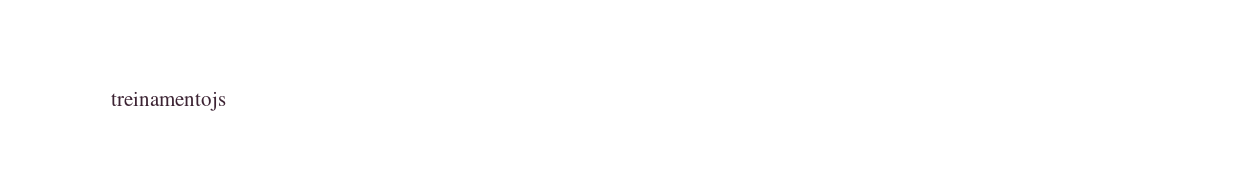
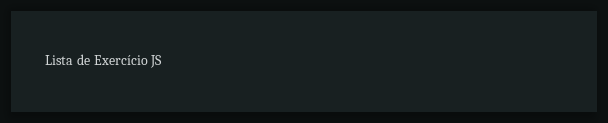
- treinamentojs
+ Lista de Exercício JS

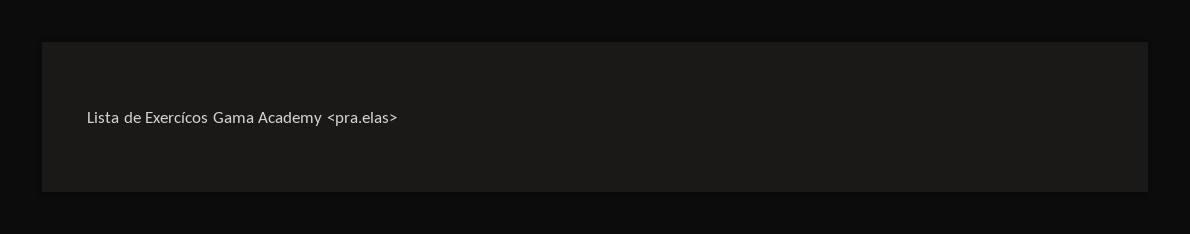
- Lista de Exercício JS
+ Lista de Exercícos Gama Academy <pra.elas>

